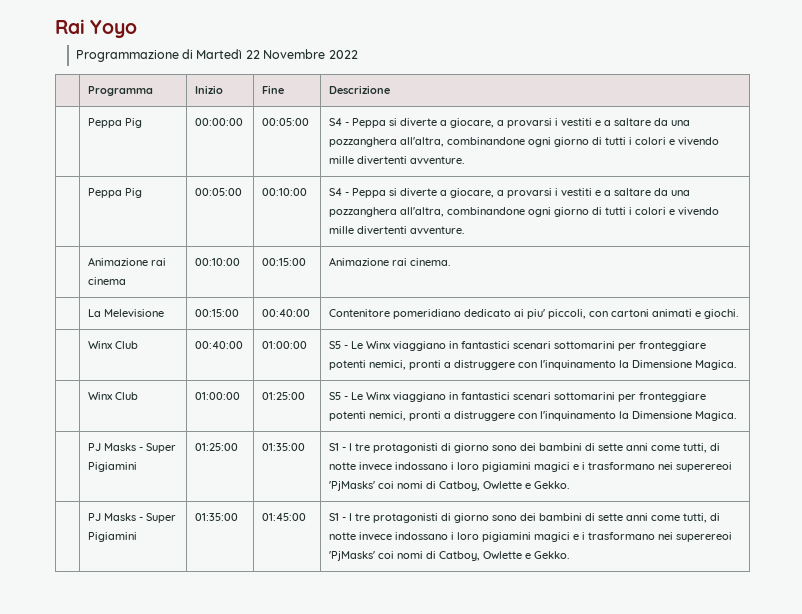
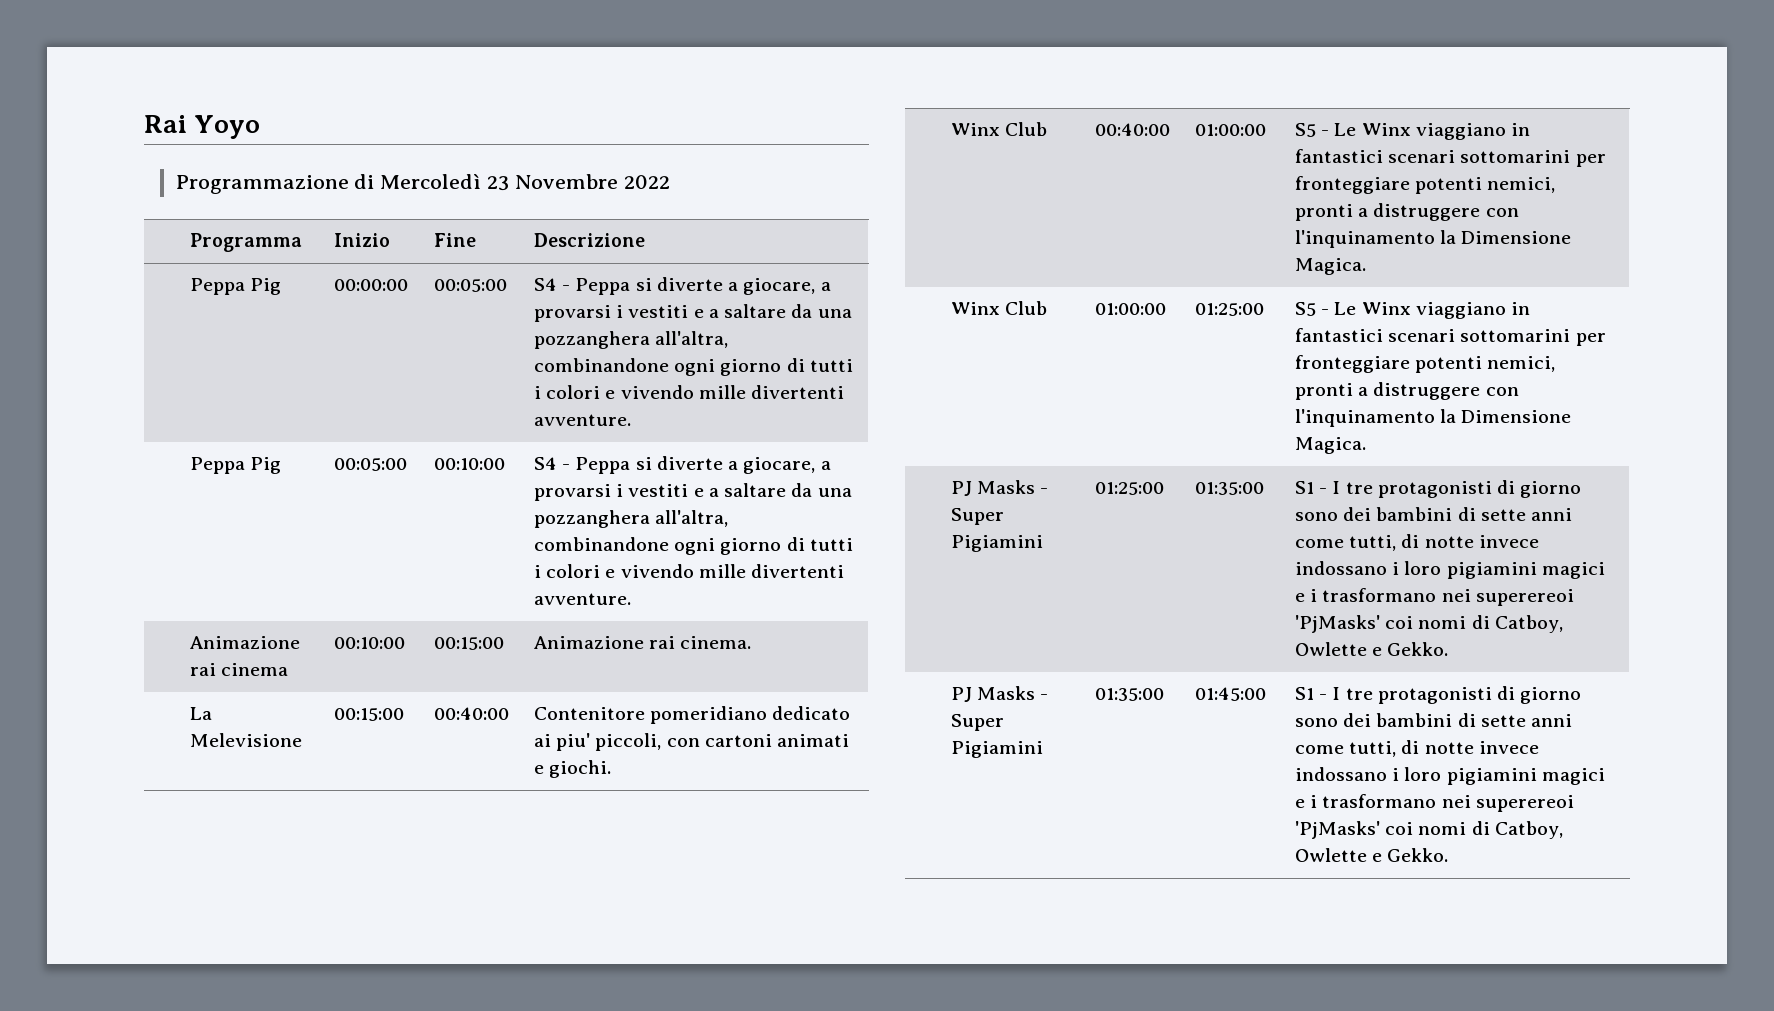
- Programmazione di Martedì 22 Novembre 2022
+ Programmazione di Mercoledì 23 Novembre 2022

